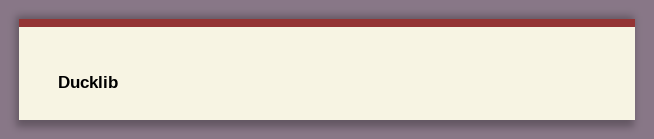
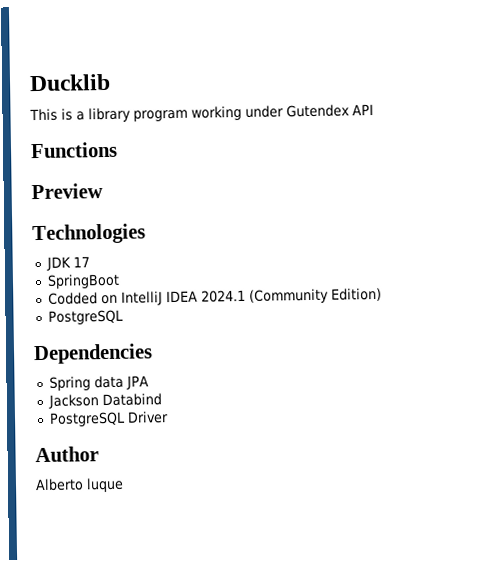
+ This is a library program working under Gutendex API
+ Functions
+ Preview
+ Technologies
+ JDK 17
+ SpringBoot
+ Codded on IntelliJ IDEA 2024.1 (Community Edition)
+ PostgreSQL
+ Dependencies
+ Spring data JPA
+ Jackson Databind
+ PostgreSQL Driver
+ Author
+ Alberto luque

